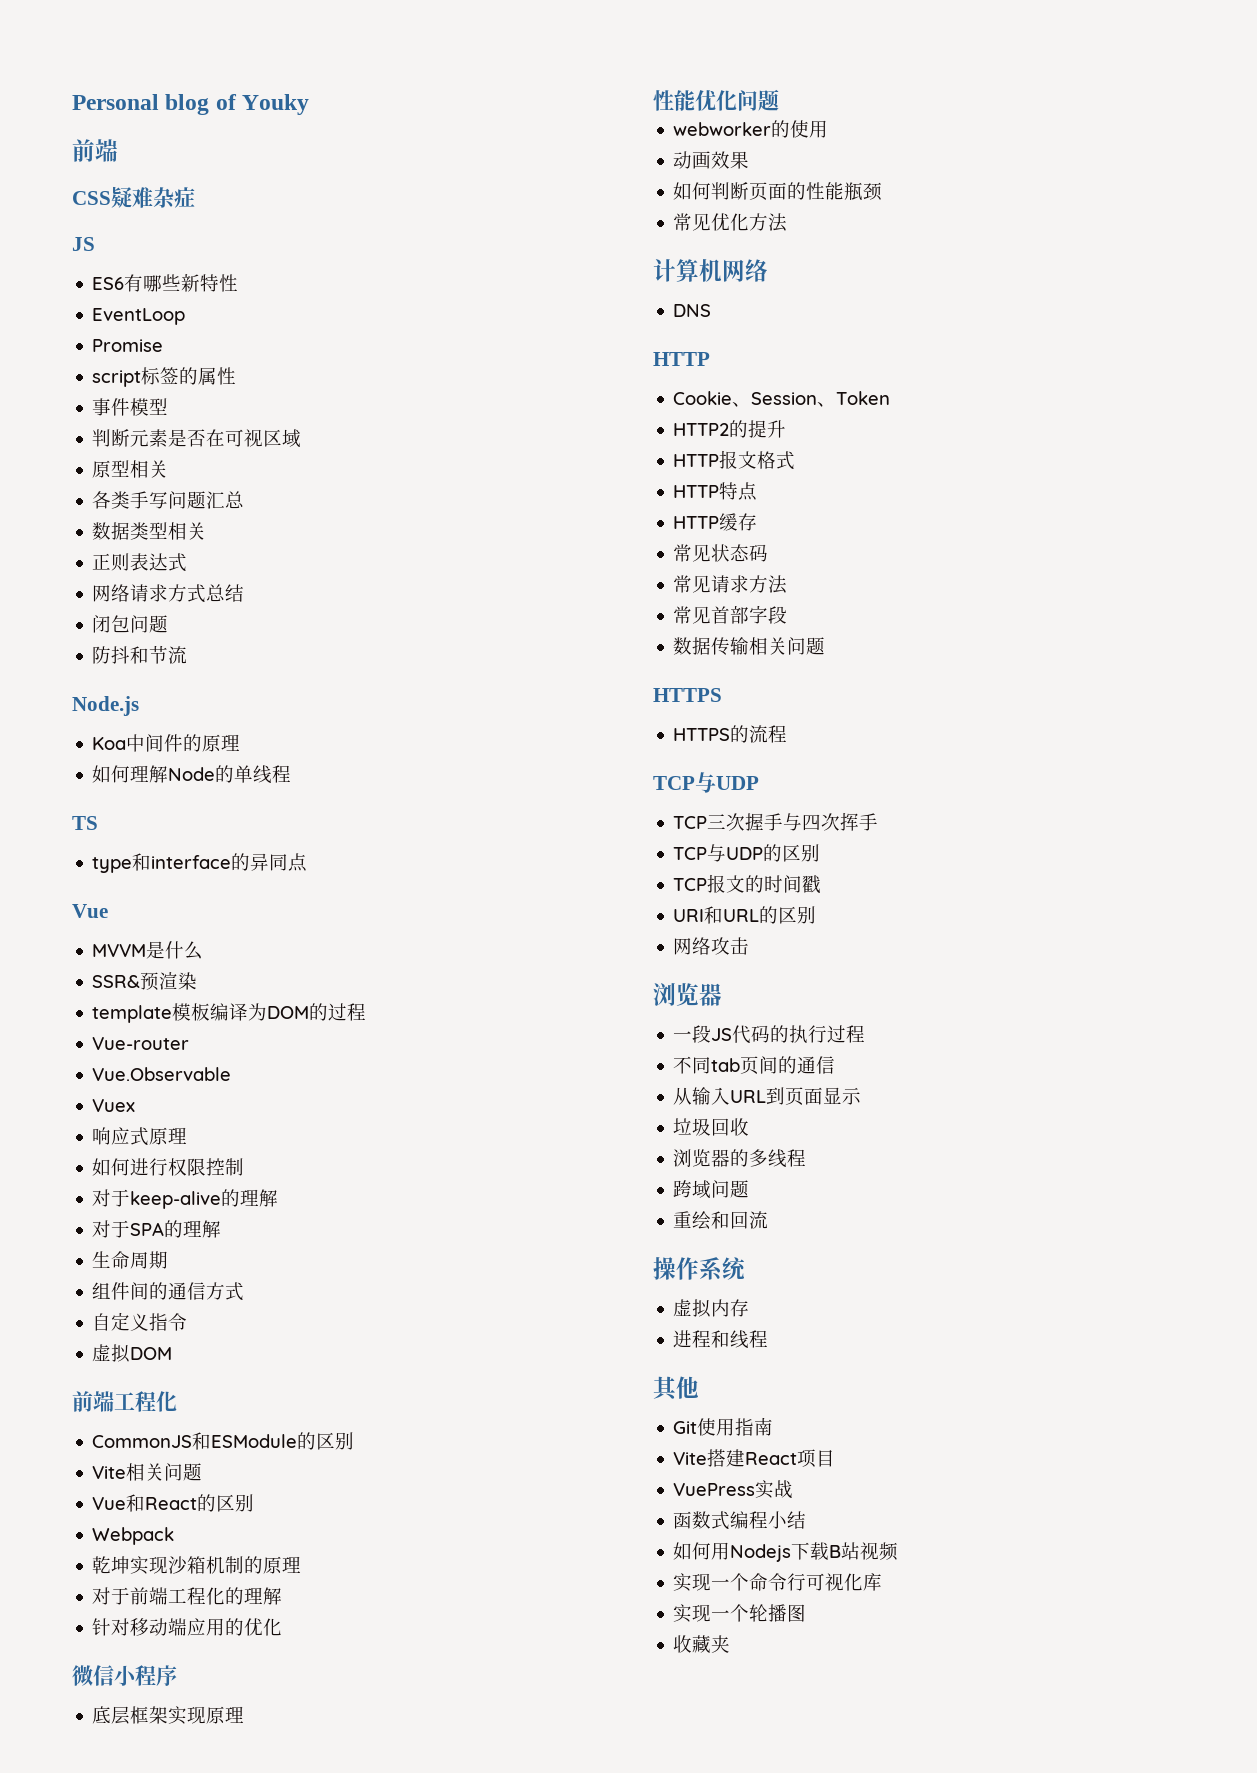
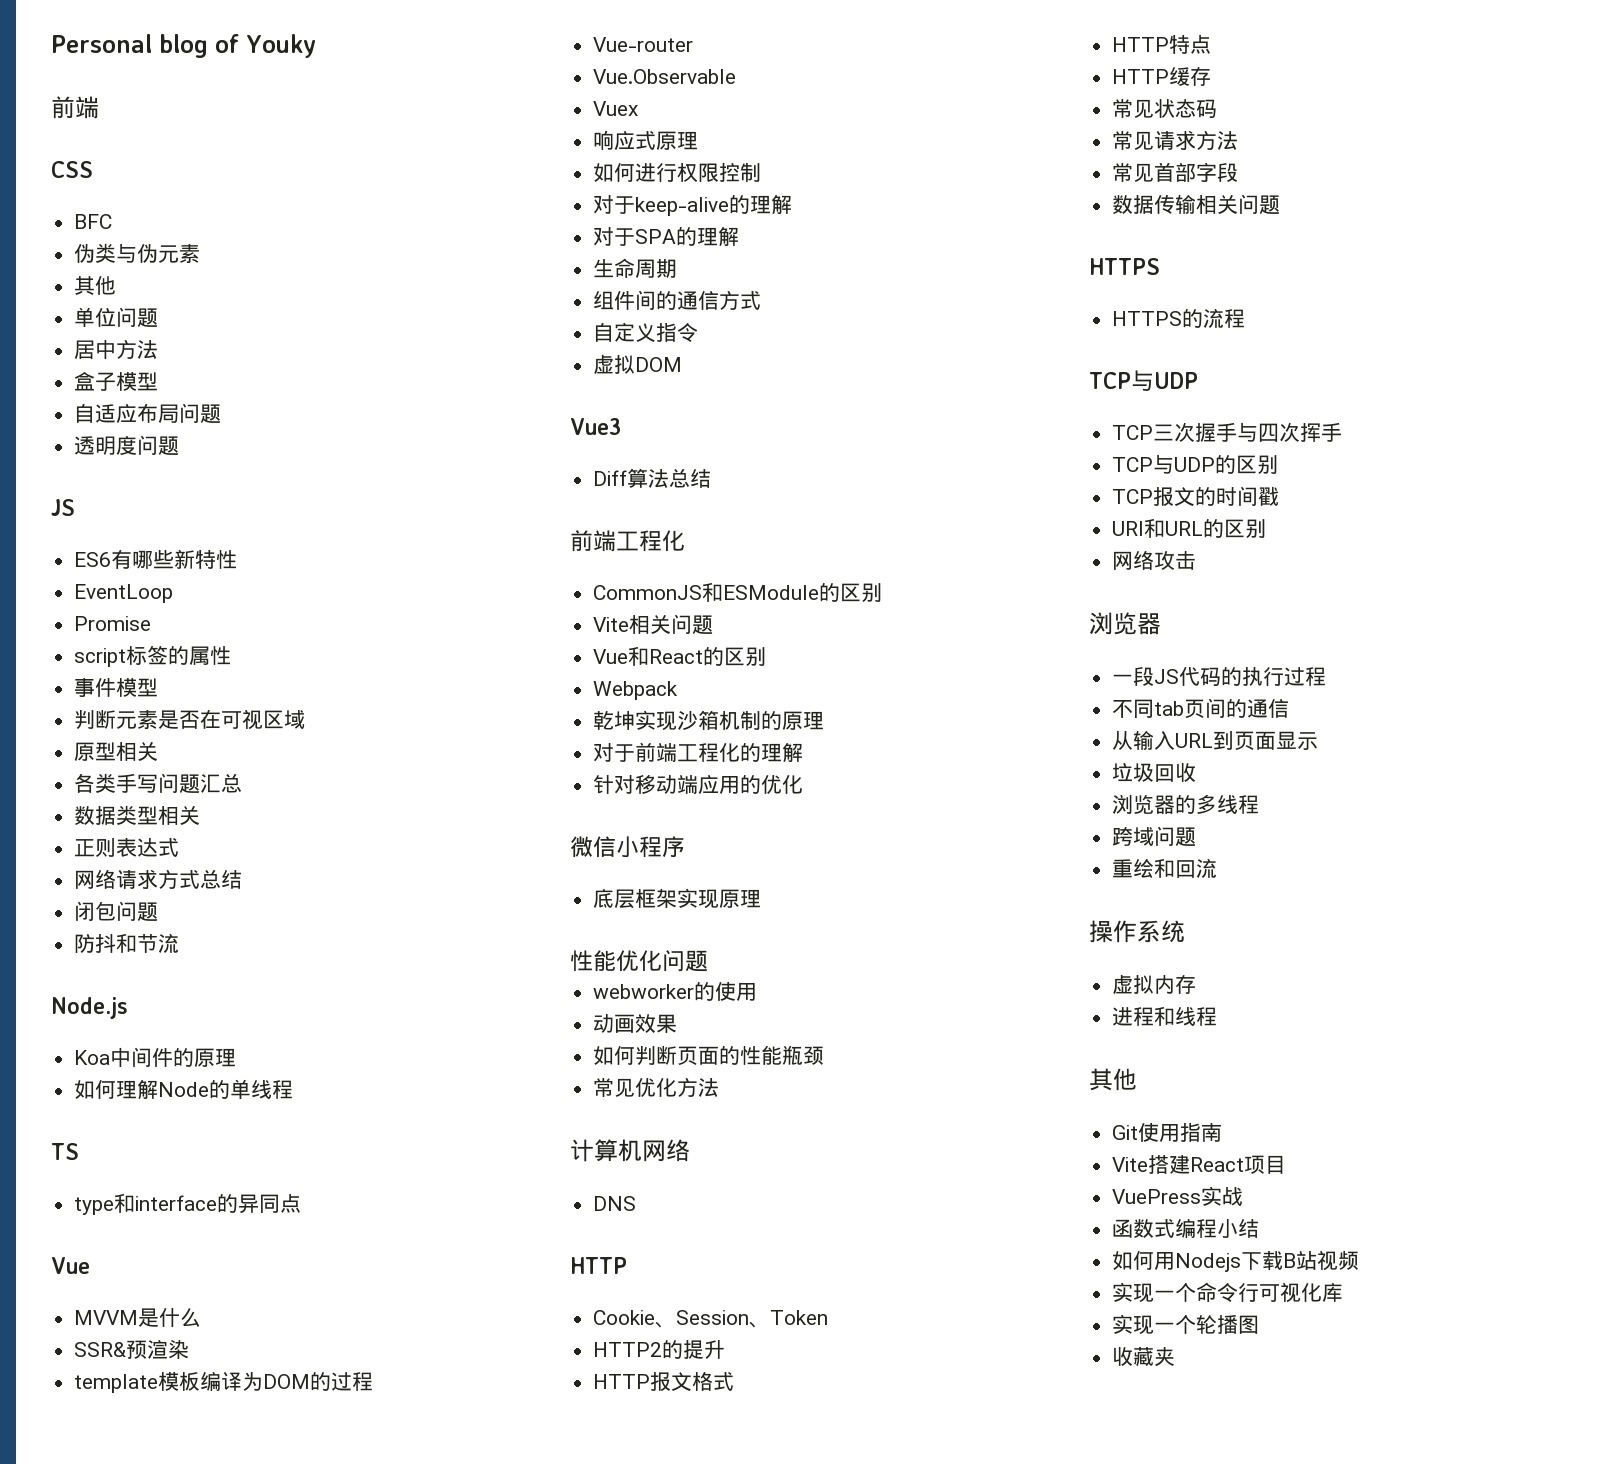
- CSS疑难杂症
+ CSS
+ BFC
+ 伪类与伪元素
+ 其他
+ 单位问题
+ 居中方法
+ 盒子模型
+ 自适应布局问题
+ 透明度问题
+ Vue3
+ Diff算法总结

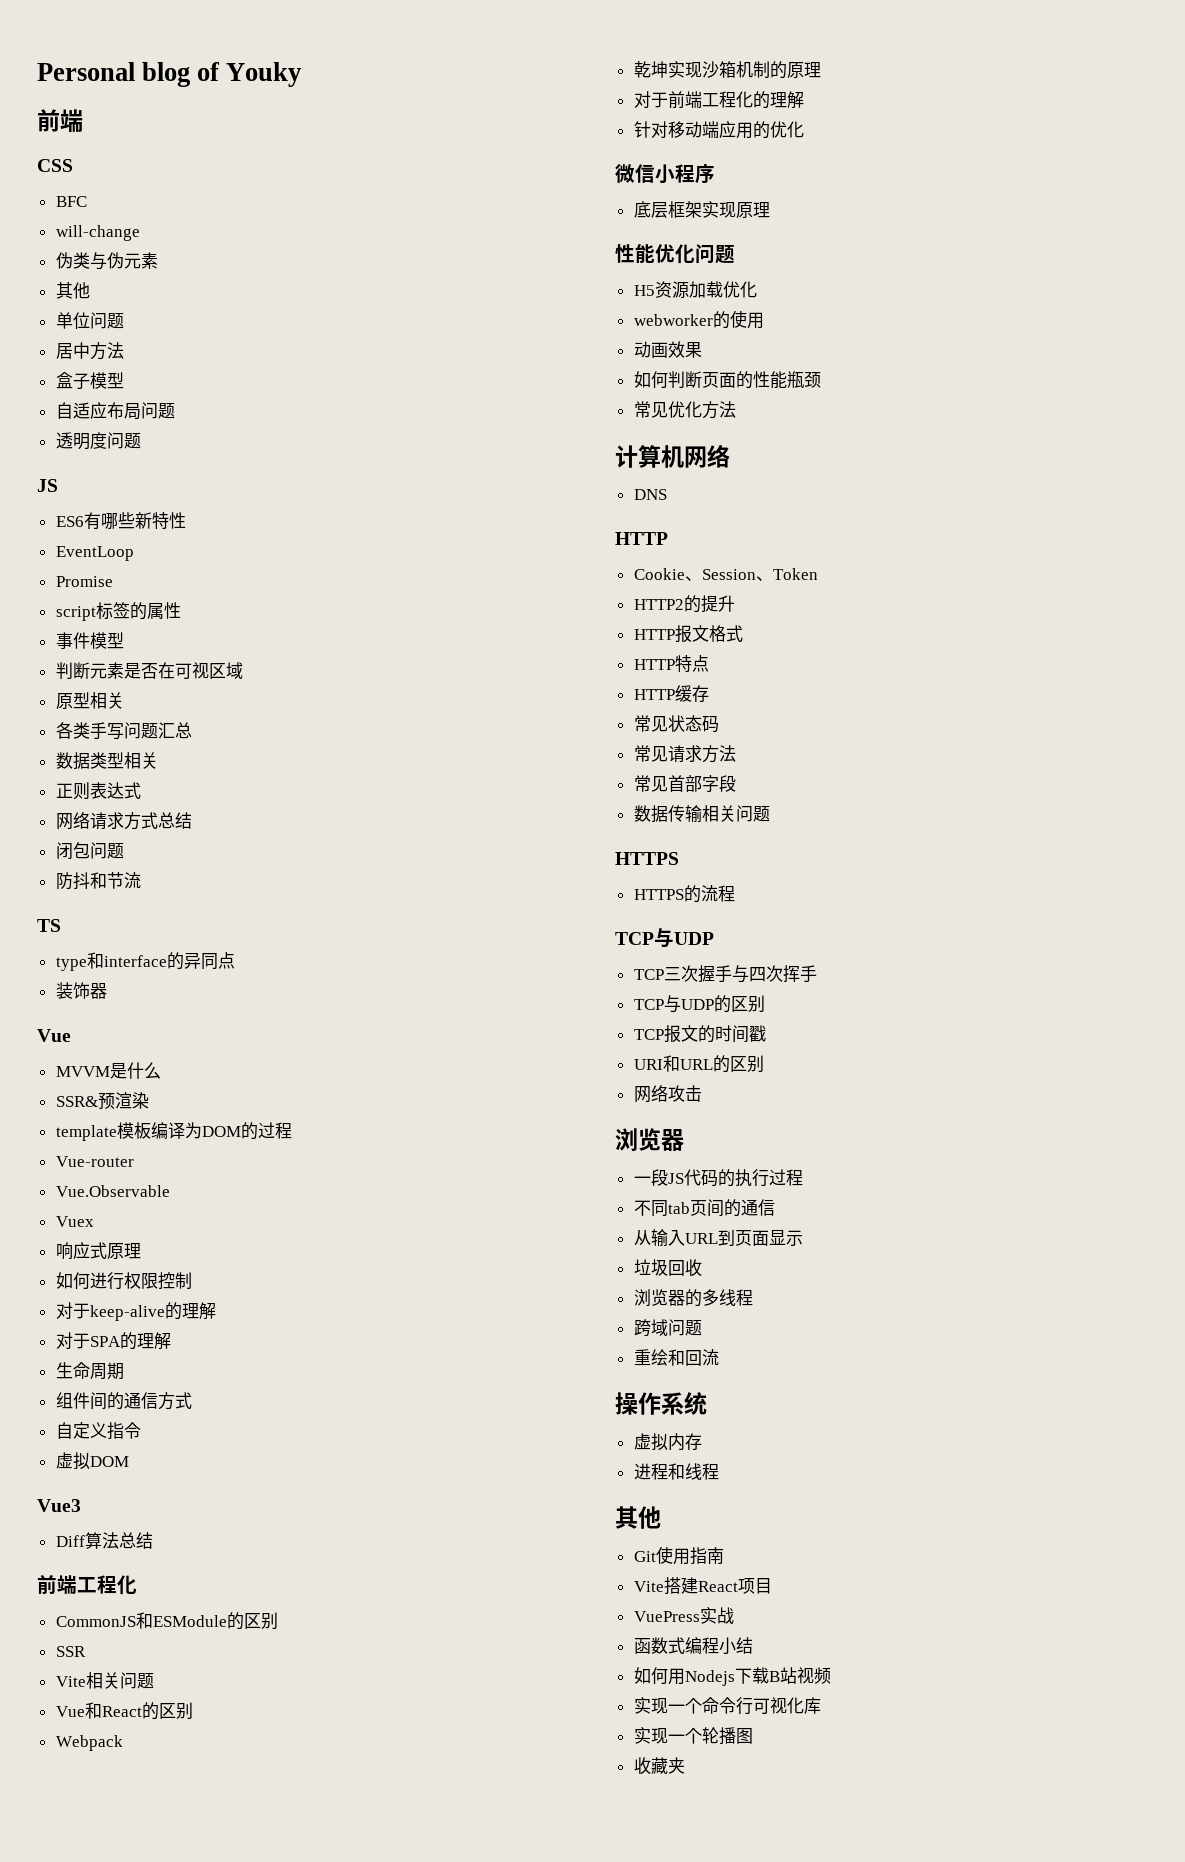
+ will-change
- Node.js
- Koa中间件的原理
- 如何理解Node的单线程
+ 装饰器
+ SSR
+ H5资源加载优化

